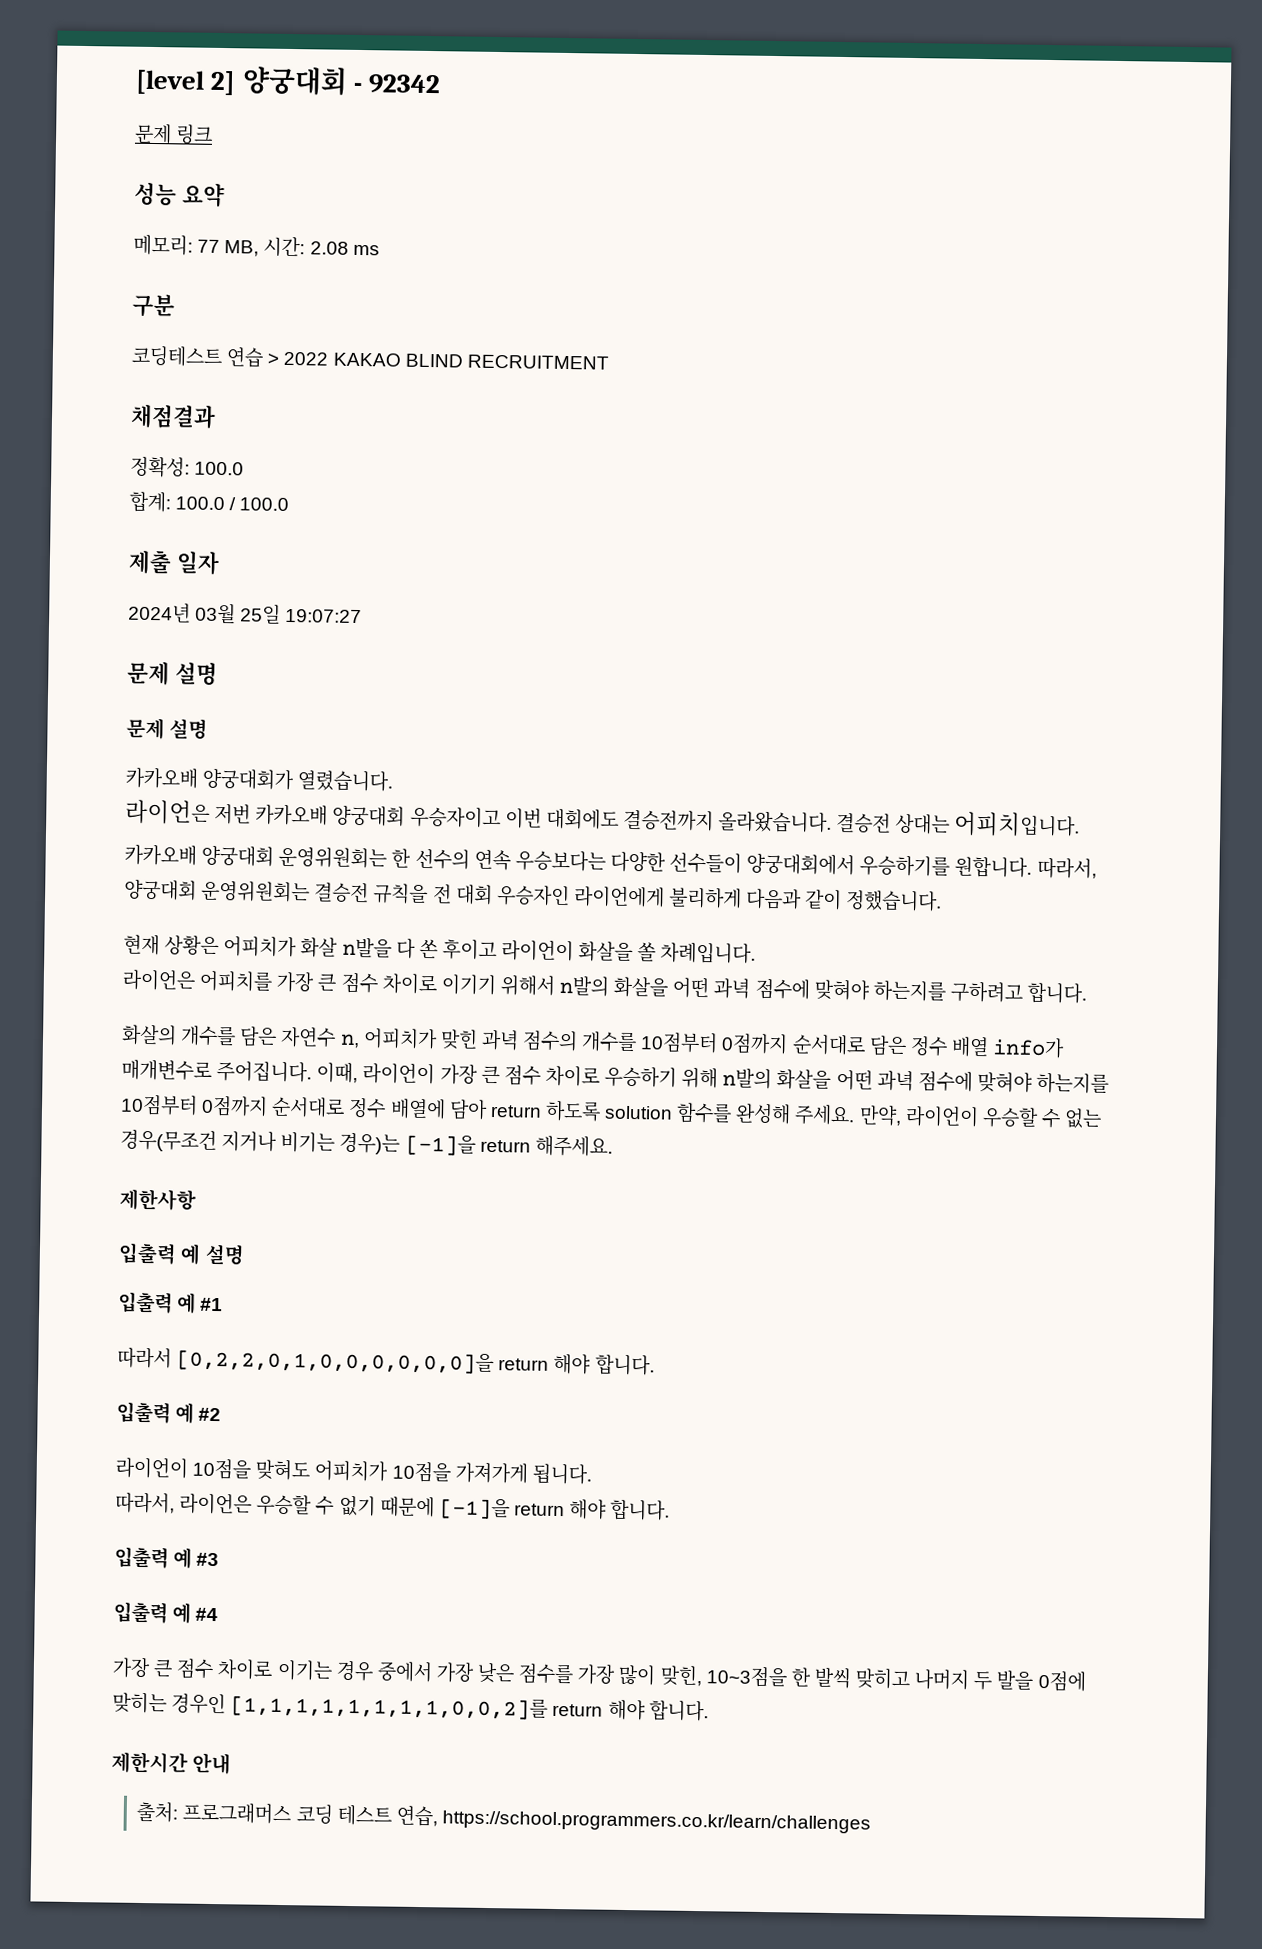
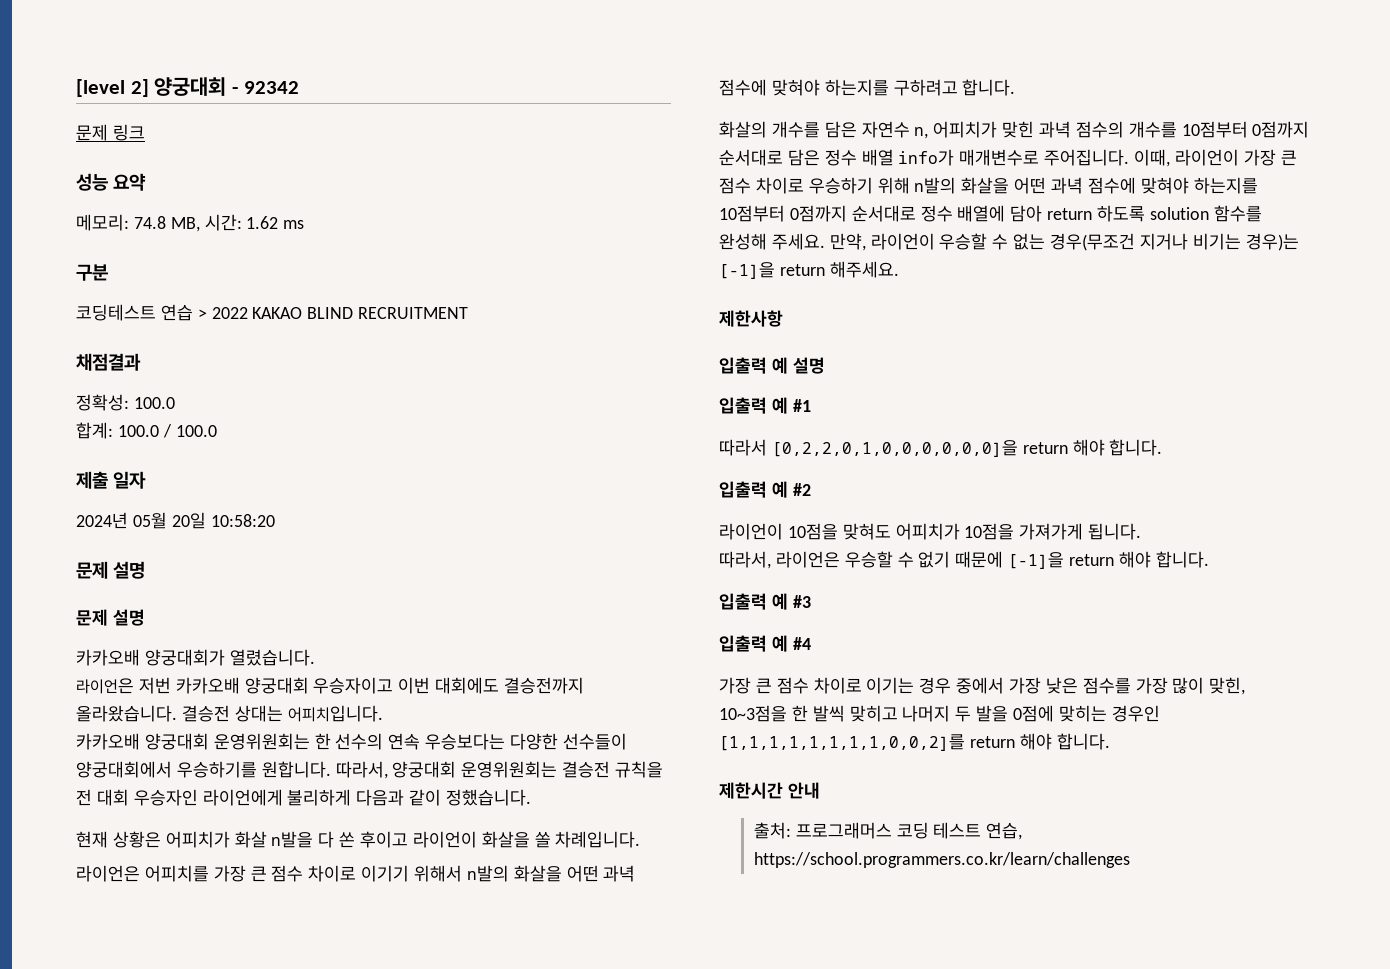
- 메모리: 77 MB, 시간: 2.08 ms
+ 메모리: 74.8 MB, 시간: 1.62 ms
- 2024년 03월 25일 19:07:27
+ 2024년 05월 20일 10:58:20

